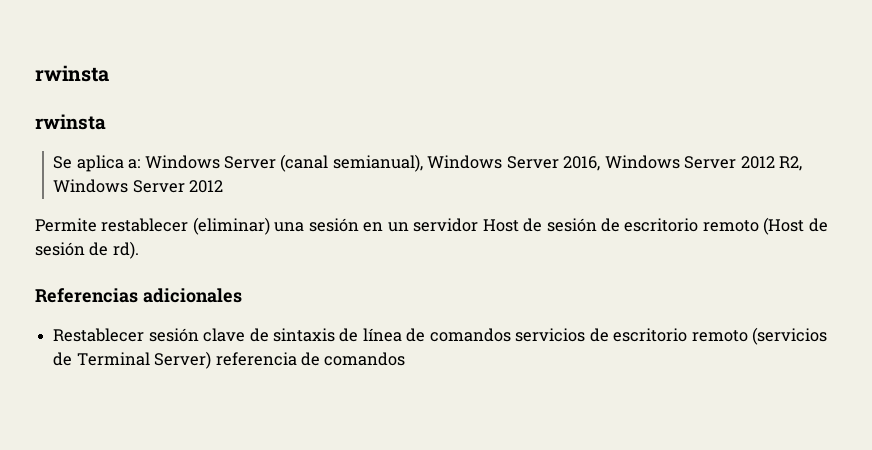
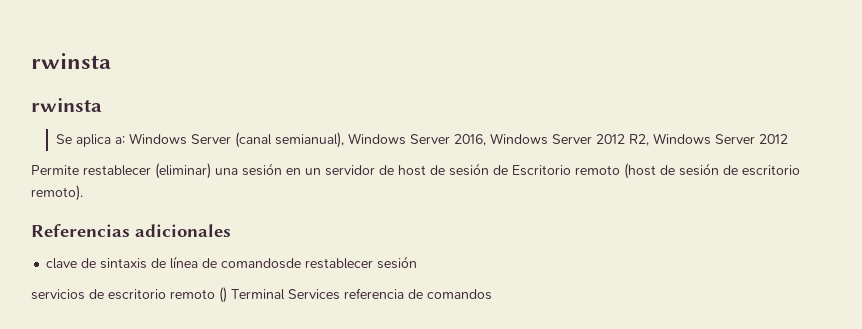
- Permite restablecer (eliminar) una sesión en un servidor Host de sesión de escritorio remoto (Host de sesión de rd).
+ Permite restablecer (eliminar) una sesión en un servidor de host de sesión de Escritorio remoto (host de sesión de escritorio remoto).
- Restablecer sesión clave de sintaxis de línea de comandos servicios de escritorio remoto (servicios de Terminal Server) referencia de comandos
+ clave de sintaxis de línea de comandosde restablecer sesión
+ servicios de escritorio remoto () Terminal Services referencia de comandos

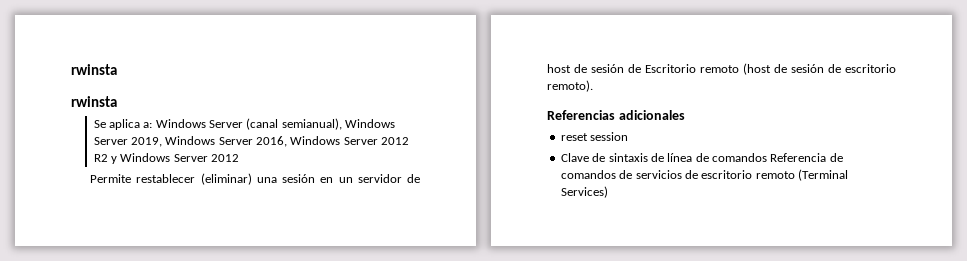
- Se aplica a: Windows Server (canal semianual), Windows Server 2016, Windows Server 2012 R2, Windows Server 2012
+ Se aplica a: Windows Server (canal semianual), Windows Server 2019, Windows Server 2016, Windows Server 2012 R2 y Windows Server 2012
- clave de sintaxis de línea de comandosde restablecer sesión
- servicios de escritorio remoto () Terminal Services referencia de comandos
+ reset session
+ Clave de sintaxis de línea de comandos Referencia de comandos de servicios de escritorio remoto (Terminal Services)

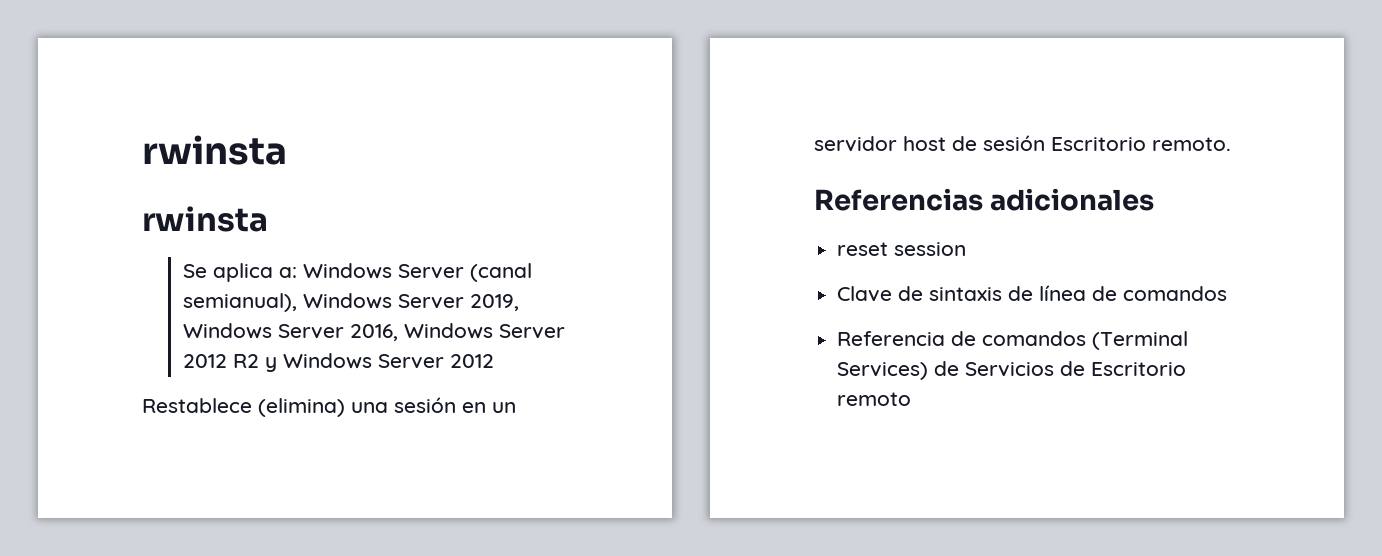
- Permite restablecer (eliminar) una sesión en un servidor de host de sesión de Escritorio remoto (host de sesión de escritorio remoto).
+ Restablece (elimina) una sesión en un servidor host de sesión Escritorio remoto.
- Clave de sintaxis de línea de comandos Referencia de comandos de servicios de escritorio remoto (Terminal Services)
+ Clave de sintaxis de línea de comandos
+ Referencia de comandos (Terminal Services) de Servicios de Escritorio remoto

